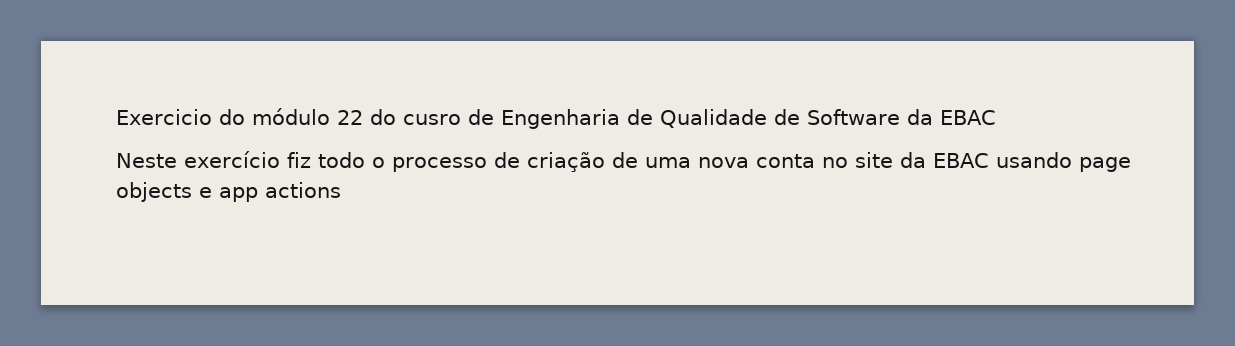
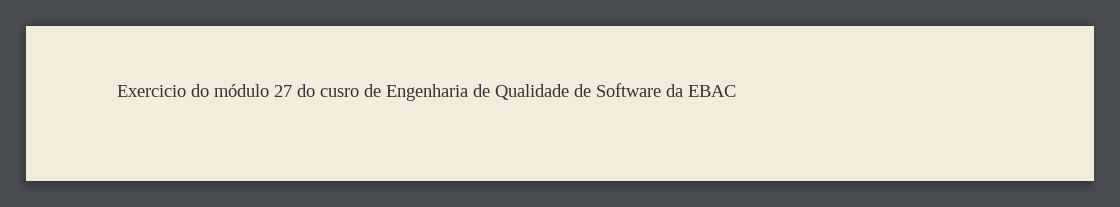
- Exercicio do módulo 22 do cusro de Engenharia de Qualidade de Software da EBAC
+ Exercicio do módulo 27 do cusro de Engenharia de Qualidade de Software da EBAC
- Neste exercício fiz todo o processo de criação de uma nova conta no site da EBAC usando page objects e app actions

